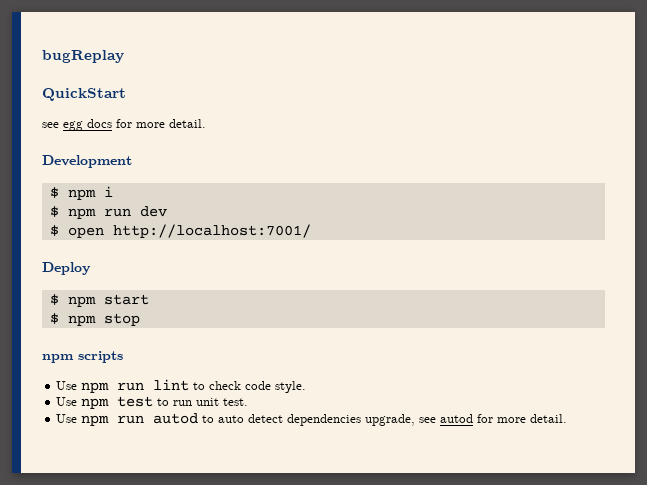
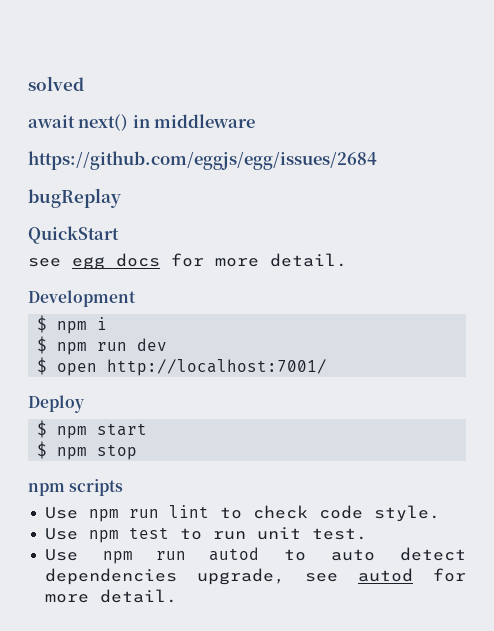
+ solved
+ await next() in middleware
+ https://github.com/eggjs/egg/issues/2684

